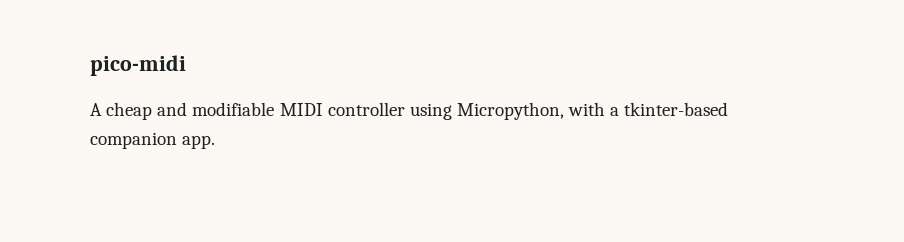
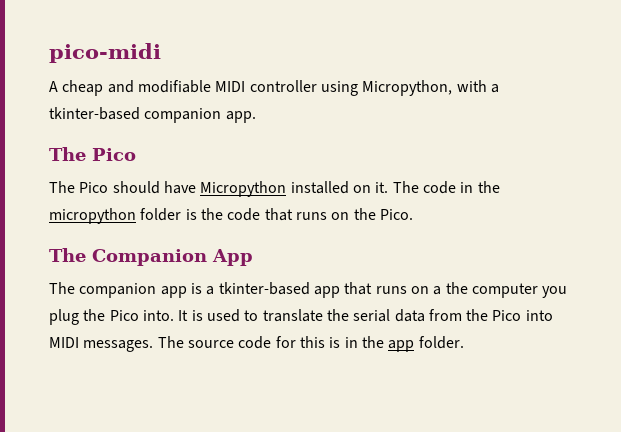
  A cheap and modifiable MIDI controller using Micropython, with a tkinter-based companion app.
+ The Pico
+ The Pico should have Micropython installed on it. The code in the micropython folder is the code that runs on the Pico.
+ The Companion App
+ The companion app is a tkinter-based app that runs on a the computer you plug the Pico into. It is used to translate the serial data from the Pico into MIDI messages. The source code for this is in the app folder.

